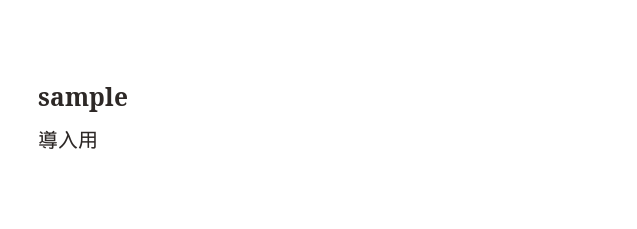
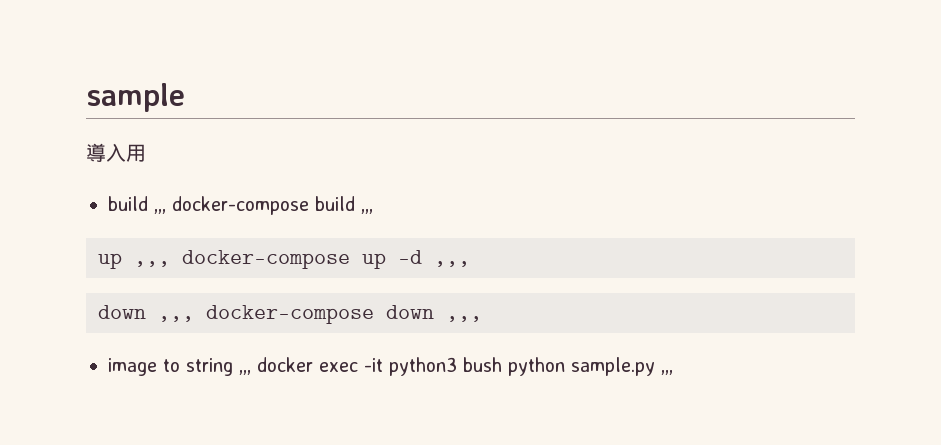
+ build ,,, docker-compose build ,,,
+ up ,,, docker-compose up -d ,,,
+ down ,,, docker-compose down ,,,
+ image to string ,,, docker exec -it python3 bush python sample.py ,,,

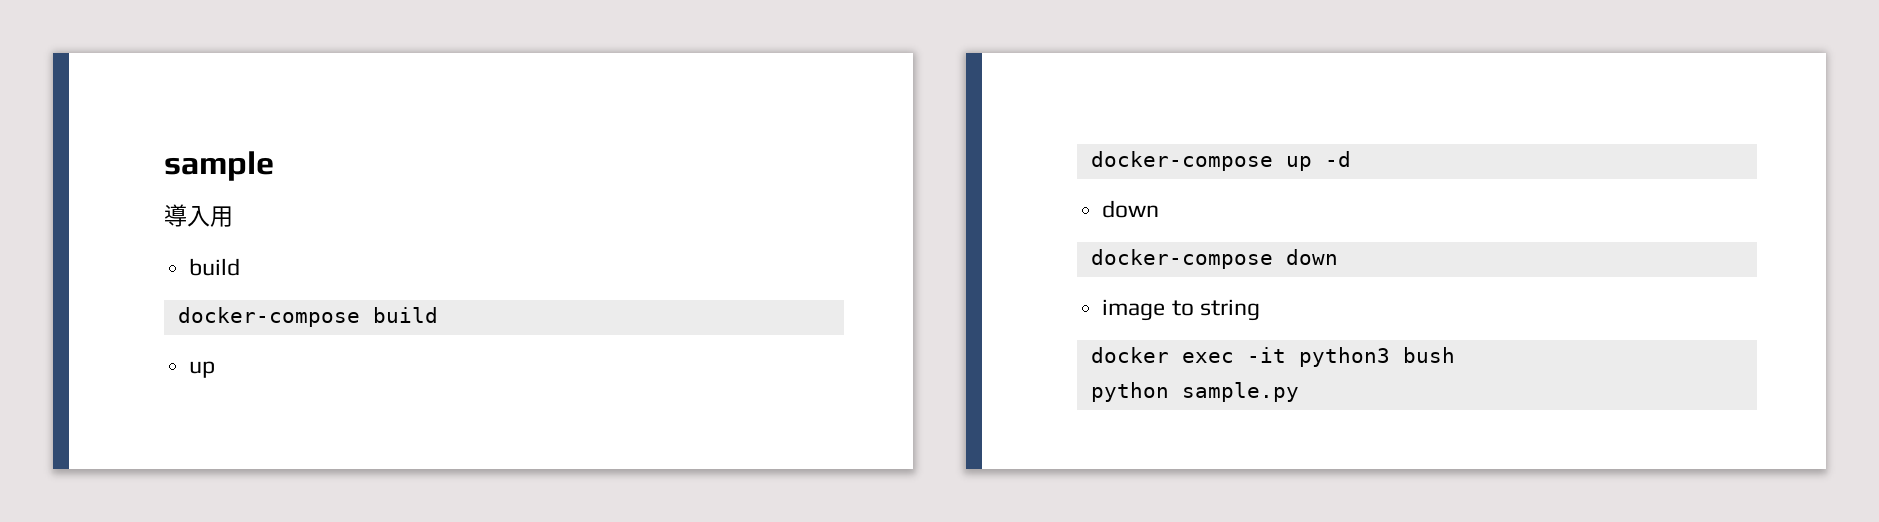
  導入用
- build ,,, docker-compose build ,,,
- up ,,, docker-compose up -d ,,,
- down ,,, docker-compose down ,,,
+ build
+ docker-compose build
+ up
+ docker-compose up -d
+ down
+ docker-compose down
- image to string ,,, docker exec -it python3 bush python sample.py ,,,
+ image to string
+ docker exec -it python3 bush
+ python sample.py

